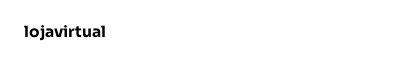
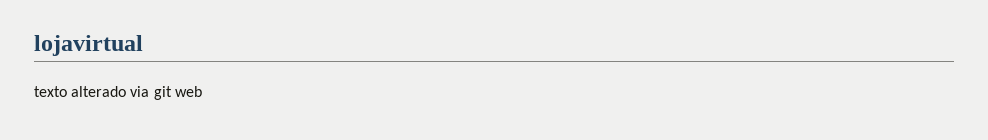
+ texto alterado via git web

